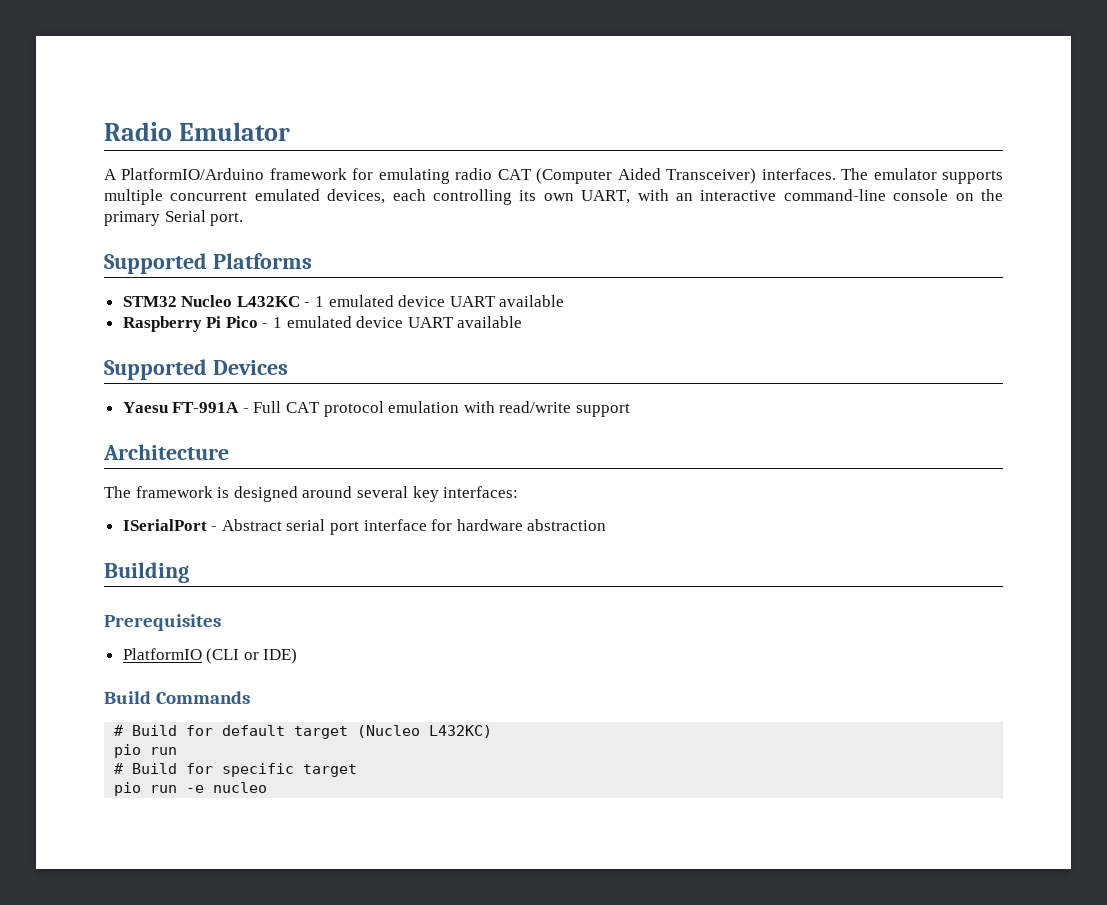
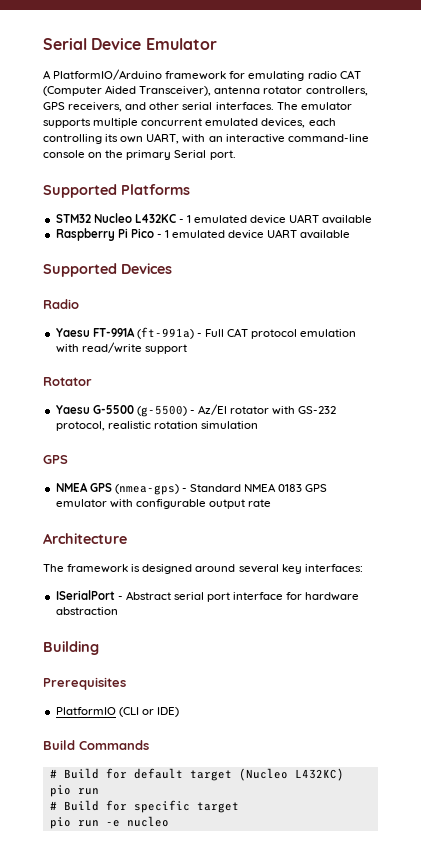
- Radio Emulator
+ Serial Device Emulator
- A PlatformIO/Arduino framework for emulating radio CAT (Computer Aided Transceiver) interfaces.
+ A PlatformIO/Arduino framework for emulating radio CAT (Computer Aided Transceiver), antenna rotator controllers, GPS receivers, and other serial interfaces.
+ Radio
- Yaesu FT-991A - Full CAT protocol emulation with read/write support
+ Yaesu FT-991A (ft-991a) - Full CAT protocol emulation with read/write support
+ Rotator
+ Yaesu G-5500 (g-5500) - Az/El rotator with GS-232 protocol, realistic rotation simulation
+ GPS
+ NMEA GPS (nmea-gps) - Standard NMEA 0183 GPS emulator with configurable output rate

